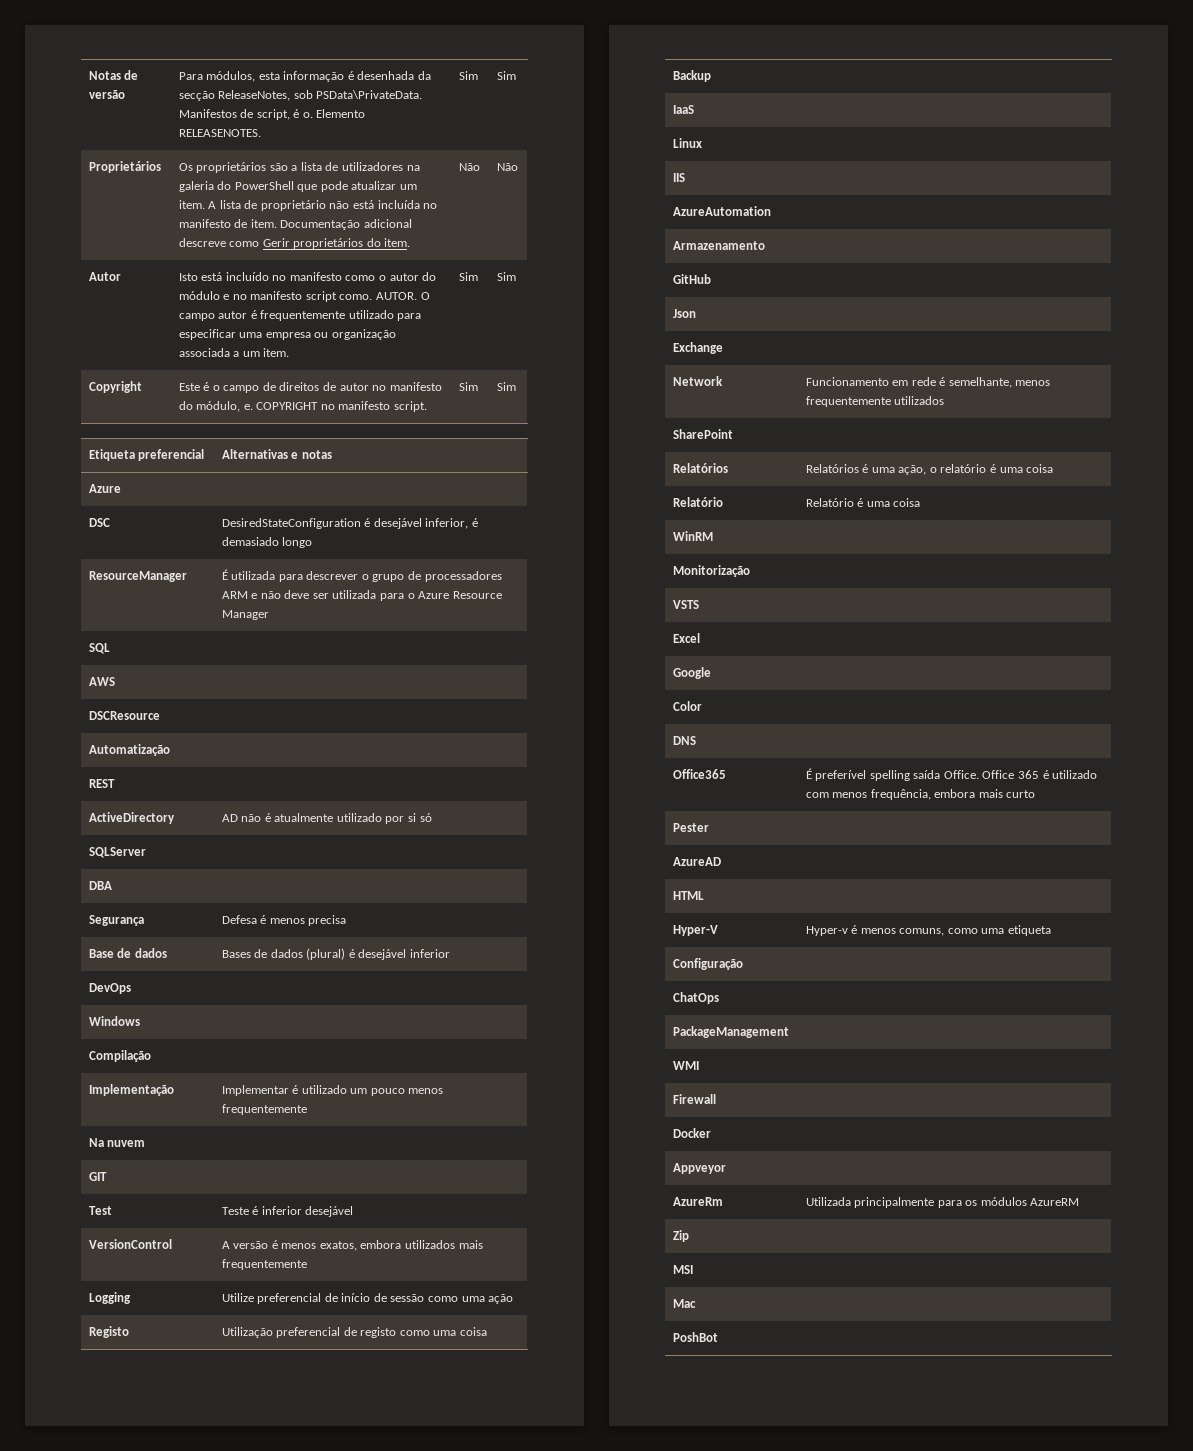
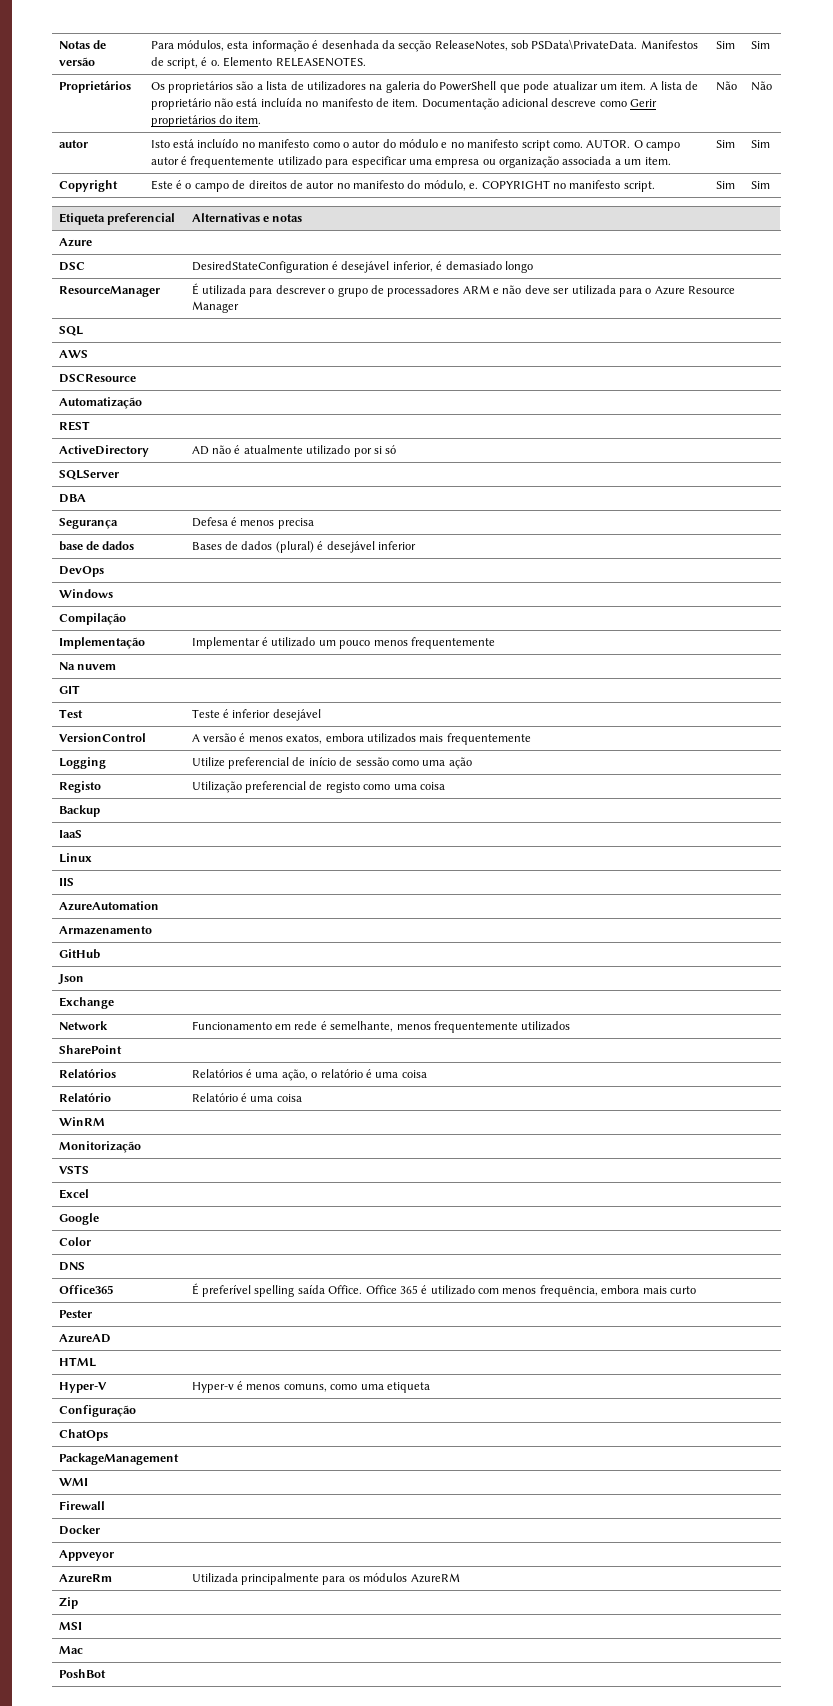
- Autor | Isto está incluído no manifesto como o autor do módulo e no manifesto script como. AUTOR. O campo autor é frequentemente utilizado para especificar uma empresa ou organização associada a um item. | Sim | Sim
+ autor | Isto está incluído no manifesto como o autor do módulo e no manifesto script como. AUTOR. O campo autor é frequentemente utilizado para especificar uma empresa ou organização associada a um item. | Sim | Sim
- Base de dados | Bases de dados (plural) é desejável inferior
+ base de dados | Bases de dados (plural) é desejável inferior

